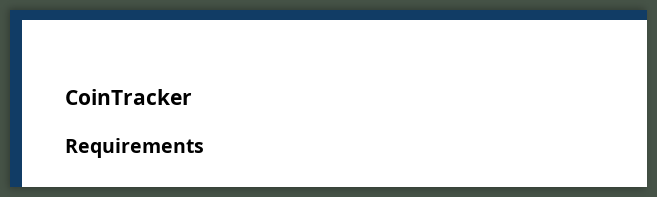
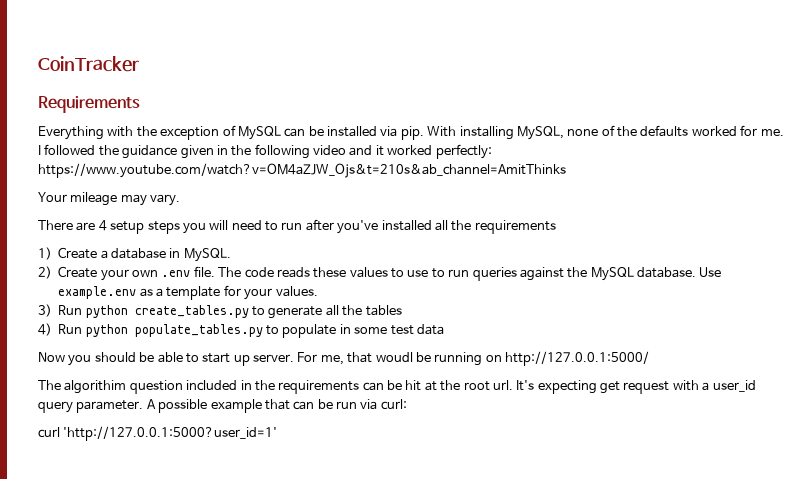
+ Everything with the exception of MySQL can be installed via pip. With installing MySQL, none of the defaults worked for me. I followed the guidance given in the following video and it worked perfectly: https://www.youtube.com/watch?v=OM4aZJW_Ojs&t=210s&ab_channel=AmitThinks
+ Your mileage may vary.
+ There are 4 setup steps you will need to run after you've installed all the requirements
+ 1) Create a database in MySQL.
+ 2) Create your own .env file. The code reads these values to use to run queries against the MySQL database. Use example.env as a template for your values.
+ 3) Run python create_tables.py to generate all the tables
+ 4) Run python populate_tables.py to populate in some test data
+ Now you should be able to start up server. For me, that woudl be running on http://127.0.0.1:5000/
+ The algorithim question included in the requirements can be hit at the root url. It's expecting get request with a user_id query parameter. A possible example that can be run via curl:
+ curl 'http://127.0.0.1:5000?user_id=1'

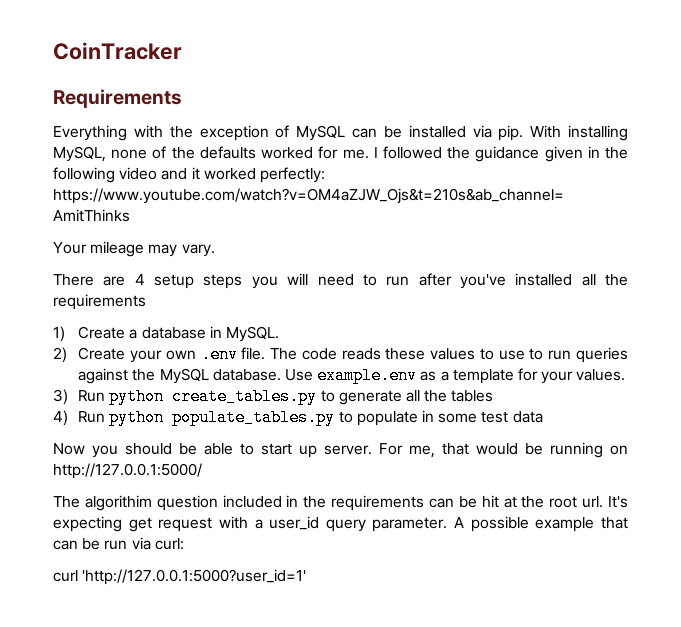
- For me, that woudl be running on http://127.0.0.1:5000/
+ For me, that would be running on http://127.0.0.1:5000/

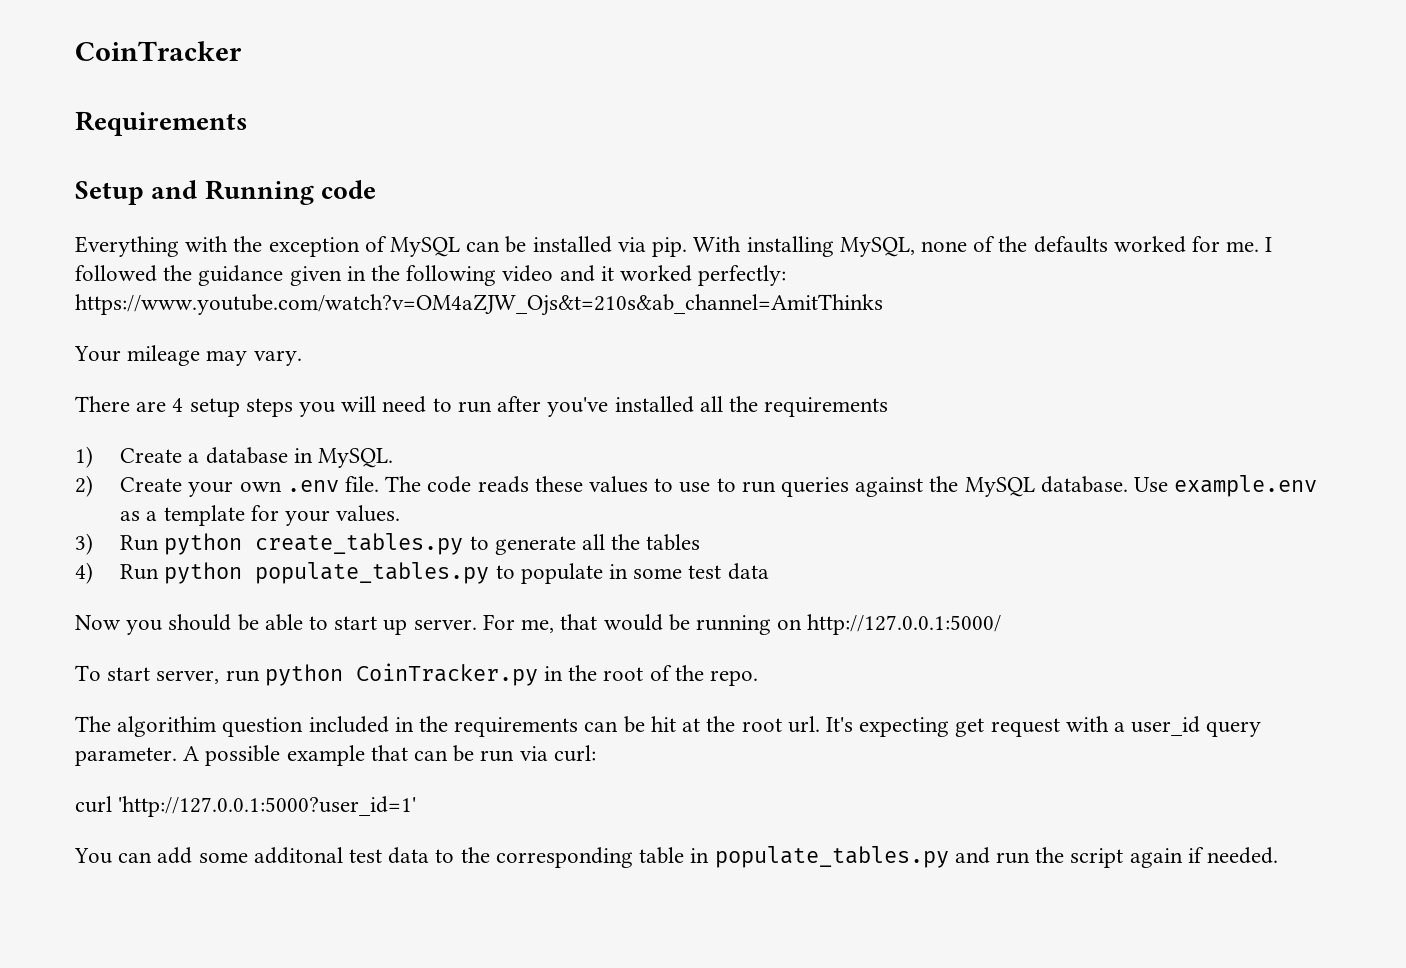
+ Setup and Running code
+ To start server, run python CoinTracker.py in the root of the repo.
+ You can add some additonal test data to the corresponding table in populate_tables.py and run the script again if needed.

